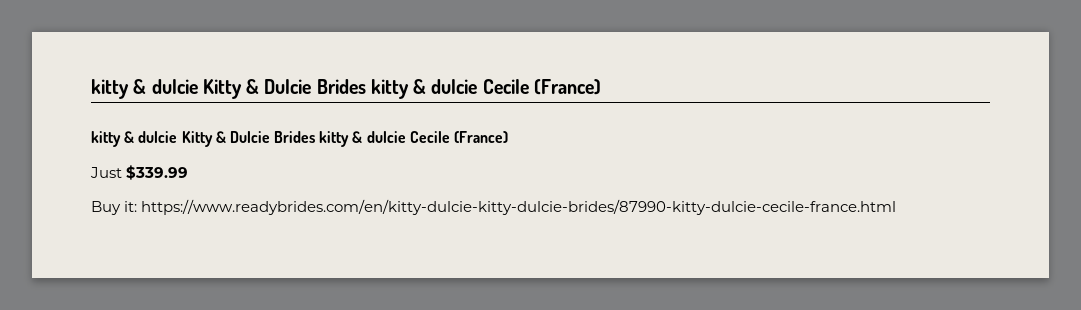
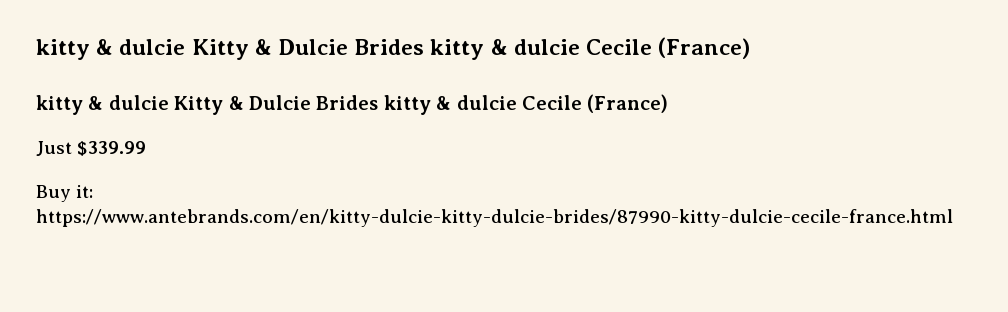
- Buy it: https://www.readybrides.com/en/kitty-dulcie-kitty-dulcie-brides/87990-kitty-dulcie-cecile-france.html
+ Buy it: https://www.antebrands.com/en/kitty-dulcie-kitty-dulcie-brides/87990-kitty-dulcie-cecile-france.html

